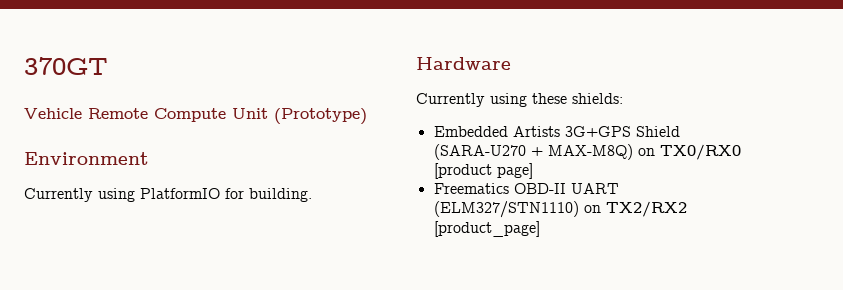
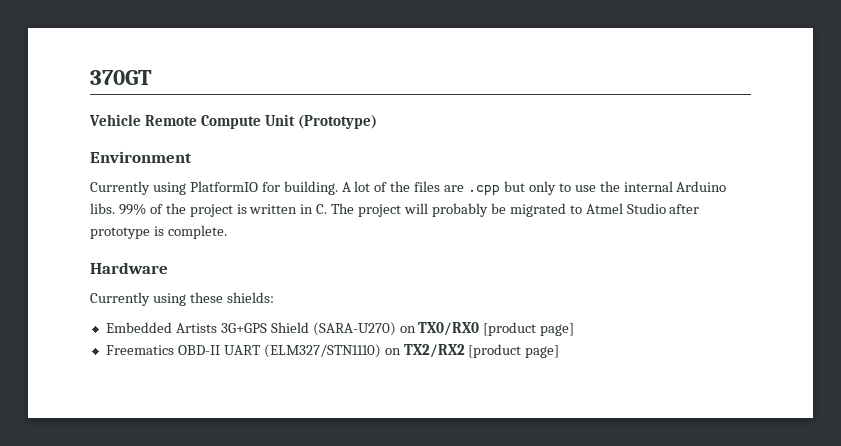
+ A lot of the files are .cpp but only to use the internal Arduino libs. 99% of the project is written in C. The project will probably be migrated to Atmel Studio after prototype is complete.
- Embedded Artists 3G+GPS Shield (SARA-U270 + MAX-M8Q) on TX0/RX0 [product page]
+ Embedded Artists 3G+GPS Shield (SARA-U270) on TX0/RX0 [product page]
- Freematics OBD-II UART (ELM327/STN1110) on TX2/RX2 [product_page]
+ Freematics OBD-II UART (ELM327/STN1110) on TX2/RX2 [product page]

